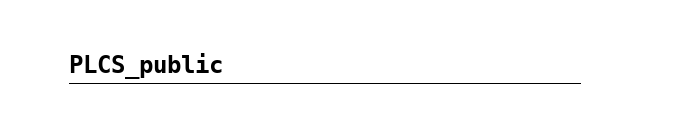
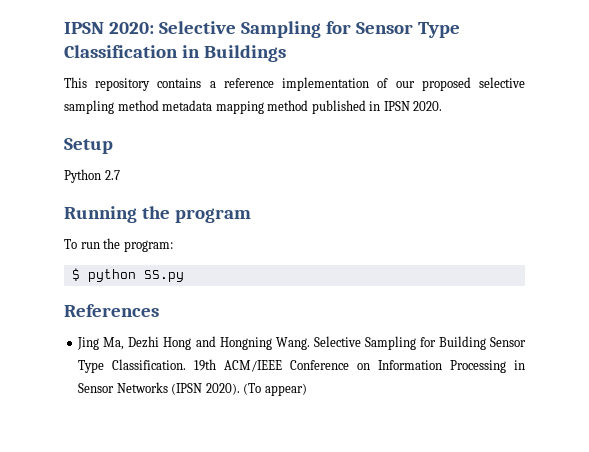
- PLCS_public
+ IPSN 2020: Selective Sampling for Sensor Type Classification in Buildings
+ This repository contains a reference implementation of our proposed selective sampling method metadata mapping method published in IPSN 2020.
+ Setup
+ Python 2.7
+ Running the program
+ To run the program:
+ $ python SS.py
+ References
+ Jing Ma, Dezhi Hong and Hongning Wang. Selective Sampling for Building Sensor Type Classification. 19th ACM/IEEE Conference on Information Processing in Sensor Networks (IPSN 2020). (To appear)

